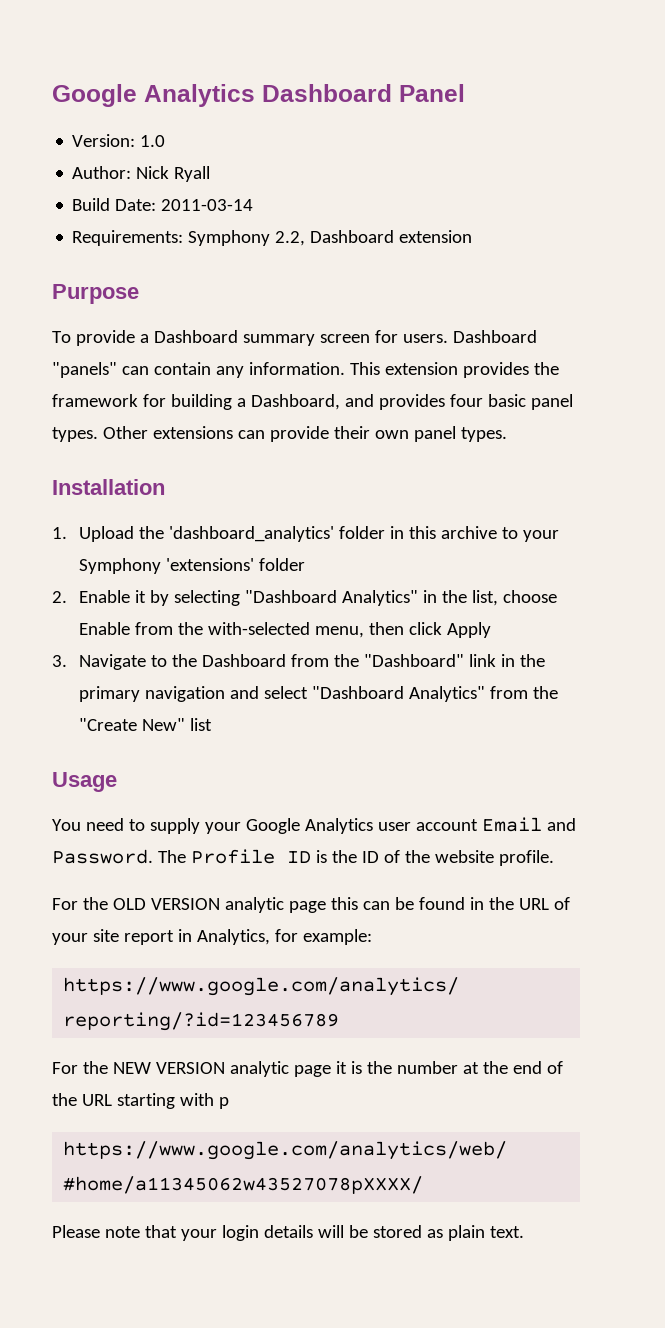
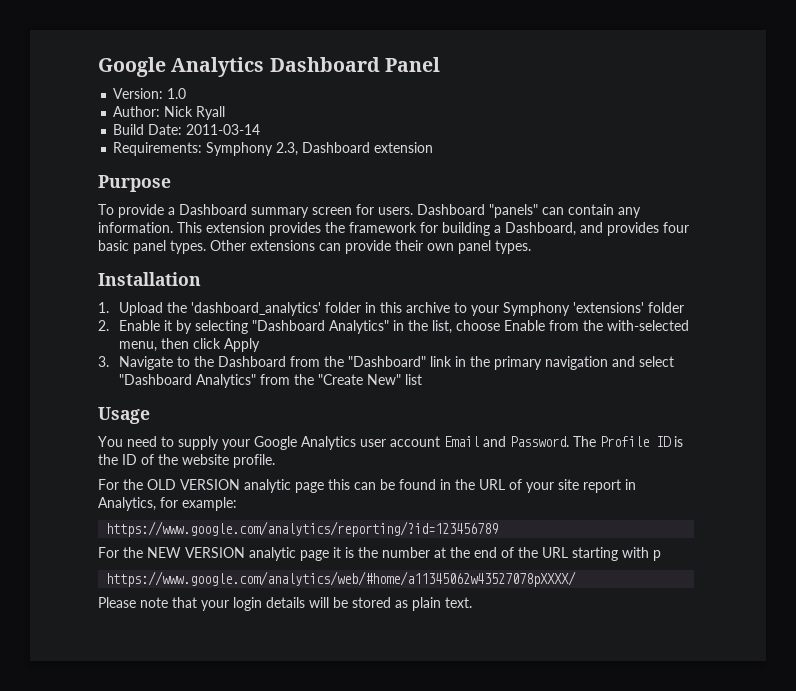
- Requirements: Symphony 2.2, Dashboard extension
+ Requirements: Symphony 2.3, Dashboard extension

